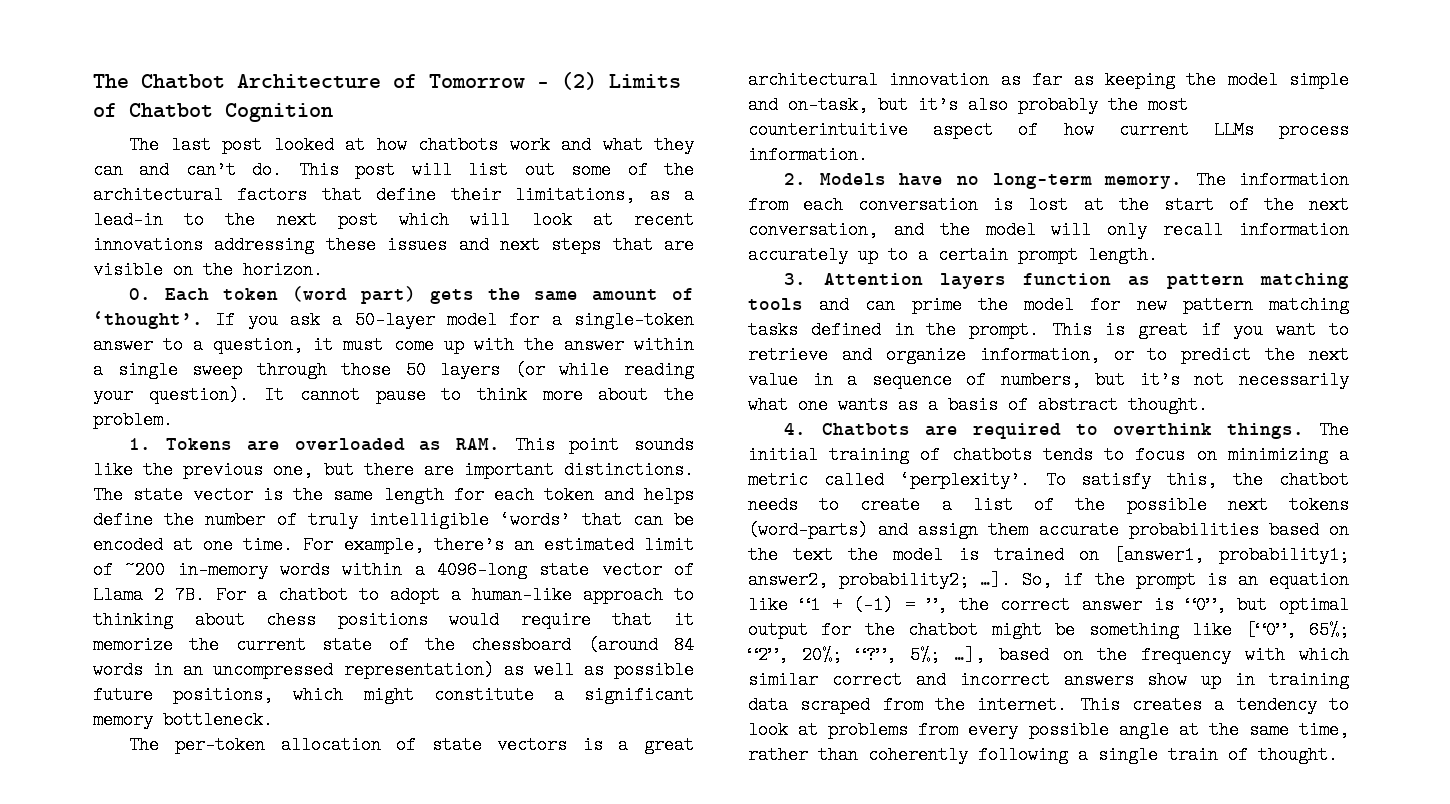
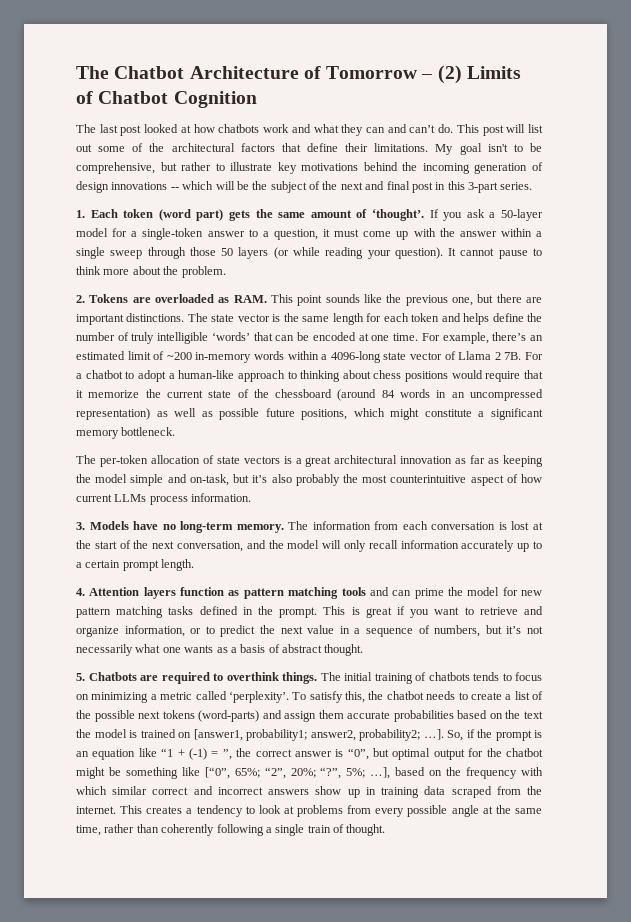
- This post will list out some of the architectural factors that define their limitations, as a lead-in to the next post which will look at recent innovations addressing these issues and next steps that are visible on the horizon.
- 0. Each token (word part) gets the same amount of ‘thought’.
+ This post will list out some of the architectural factors that define their limitations. My goal isn't to be comprehensive, but rather to illustrate key motivations behind the incoming generation of design innovations -- which will be the subject of the next and final post in this 3-part series.
+ 1. Each token (word part) gets the same amount of ‘thought’.
- 1. Tokens are overloaded as RAM. This point sounds like the previous one, but there are important distinctions.
+ 2. Tokens are overloaded as RAM. This point sounds like the previous one, but there are important distinctions.
- 2. Models have no long-term memory.
+ 3. Models have no long-term memory.
- 3. Attention layers function as pattern matching tools and can prime the model for new pattern matching tasks defined in the prompt.
+ 4. Attention layers function as pattern matching tools and can prime the model for new pattern matching tasks defined in the prompt.
- 4. Chatbots are required to overthink things.
+ 5. Chatbots are required to overthink things.

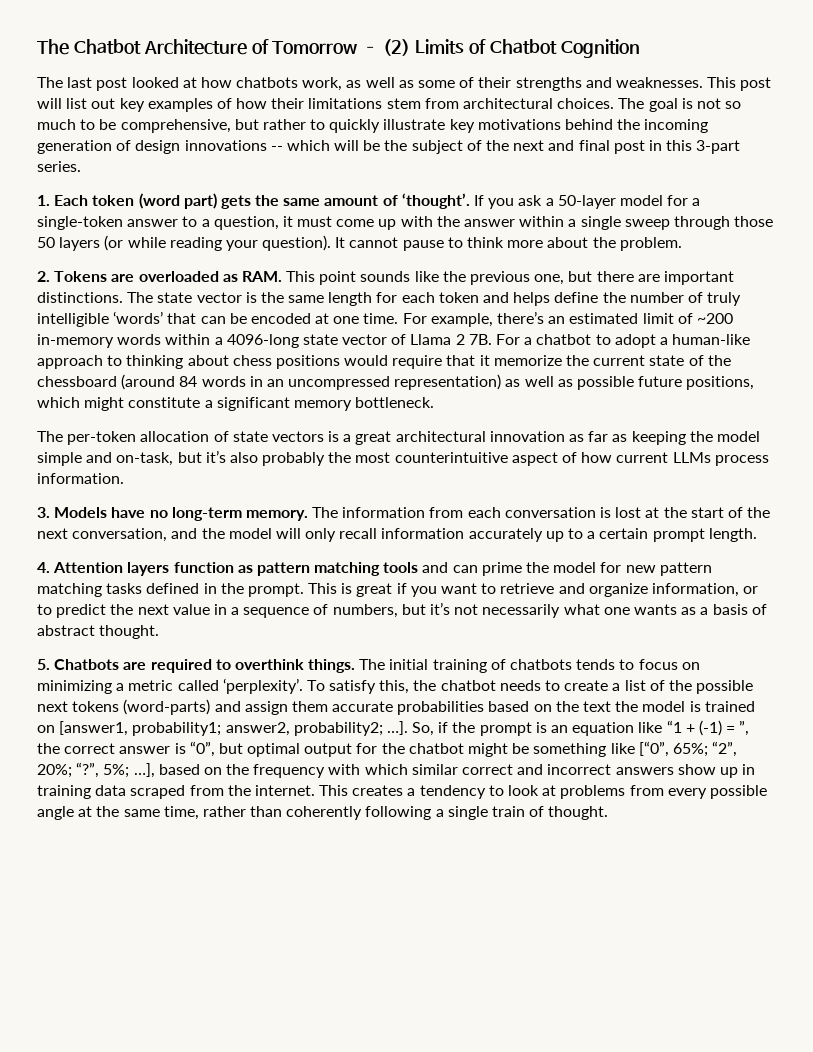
- The last post looked at how chatbots work and what they can and can’t do.
+ The last post looked at how chatbots work, as well as some of their strengths and weaknesses.
- This post will list out some of the architectural factors that define their limitations. My goal isn't to be comprehensive, but rather to illustrate key motivations behind the incoming generation of design innovations -- which will be the subject of the next and final post in this 3-part series.
+ This post will list out key examples of how their limitations stem from architectural choices. The goal is not so much to be comprehensive, but rather to quickly illustrate key motivations behind the incoming generation of design innovations -- which will be the subject of the next and final post in this 3-part series.

